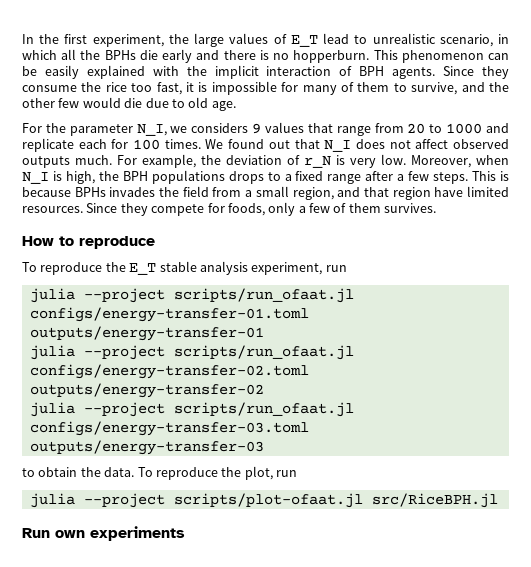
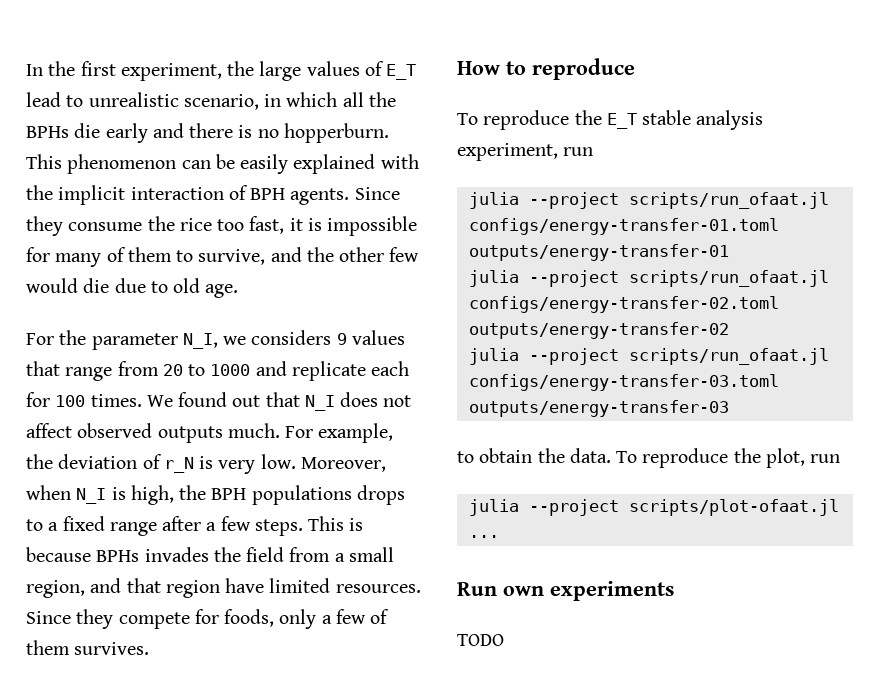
- julia --project scripts/plot-ofaat.jl src/RiceBPH.jl
+ julia --project scripts/plot-ofaat.jl ...
+ TODO

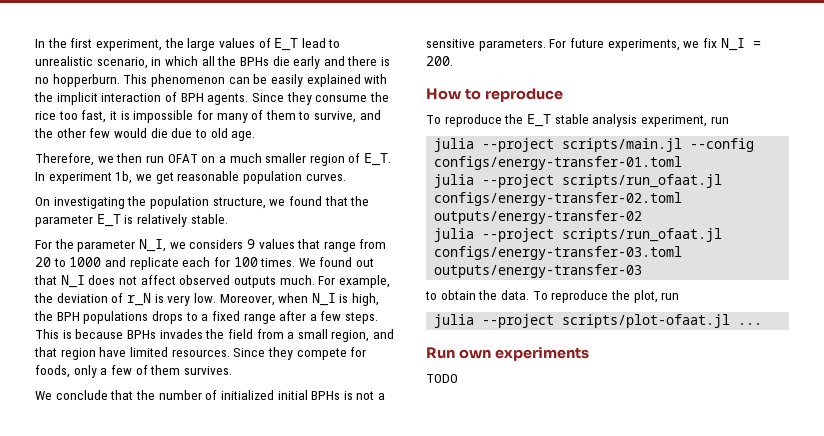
+ Therefore, we then run OFAT on a much smaller region of E_T. In experiment 1b, we get reasonable population curves.
+ On investigating the population structure, we found that the parameter E_T is relatively stable.
+ We conclude that the number of initialized initial BPHs is not a sensitive parameters. For future experiments, we fix N_I = 200.
- julia --project scripts/run_ofaat.jl configs/energy-transfer-01.toml outputs/energy-transfer-01
+ julia --project scripts/main.jl --config configs/energy-transfer-01.toml

